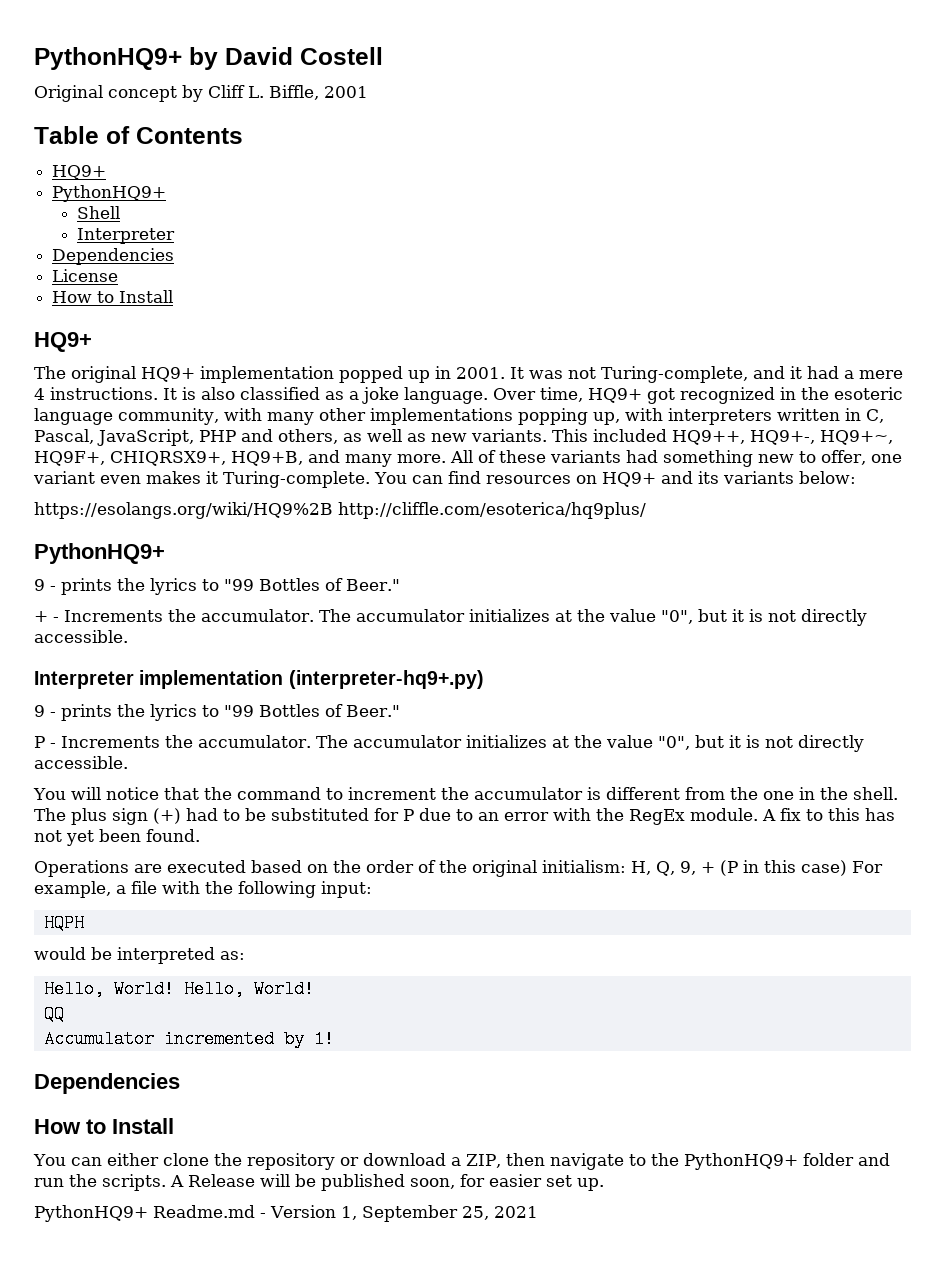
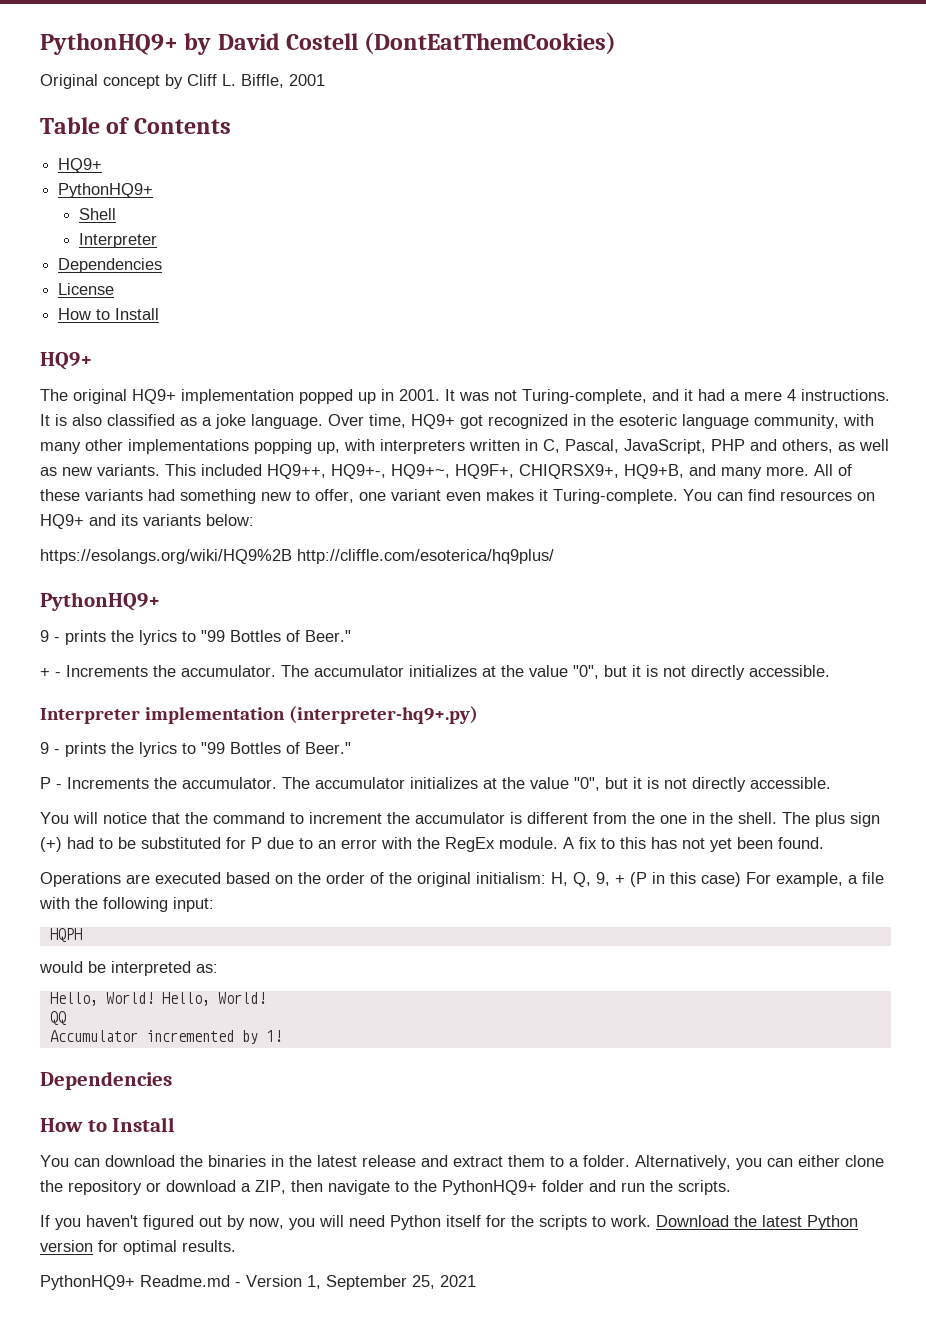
- PythonHQ9+ by David Costell
+ PythonHQ9+ by David Costell (DontEatThemCookies)
- You can either clone the repository or download a ZIP, then navigate to the PythonHQ9+ folder and run the scripts. A Release will be published soon, for easier set up.
+ You can download the binaries in the latest release and extract them to a folder. Alternatively, you can either clone the repository or download a ZIP, then navigate to the PythonHQ9+ folder and run the scripts.
+ If you haven't figured out by now, you will need Python itself for the scripts to work. Download the latest Python version for optimal results.

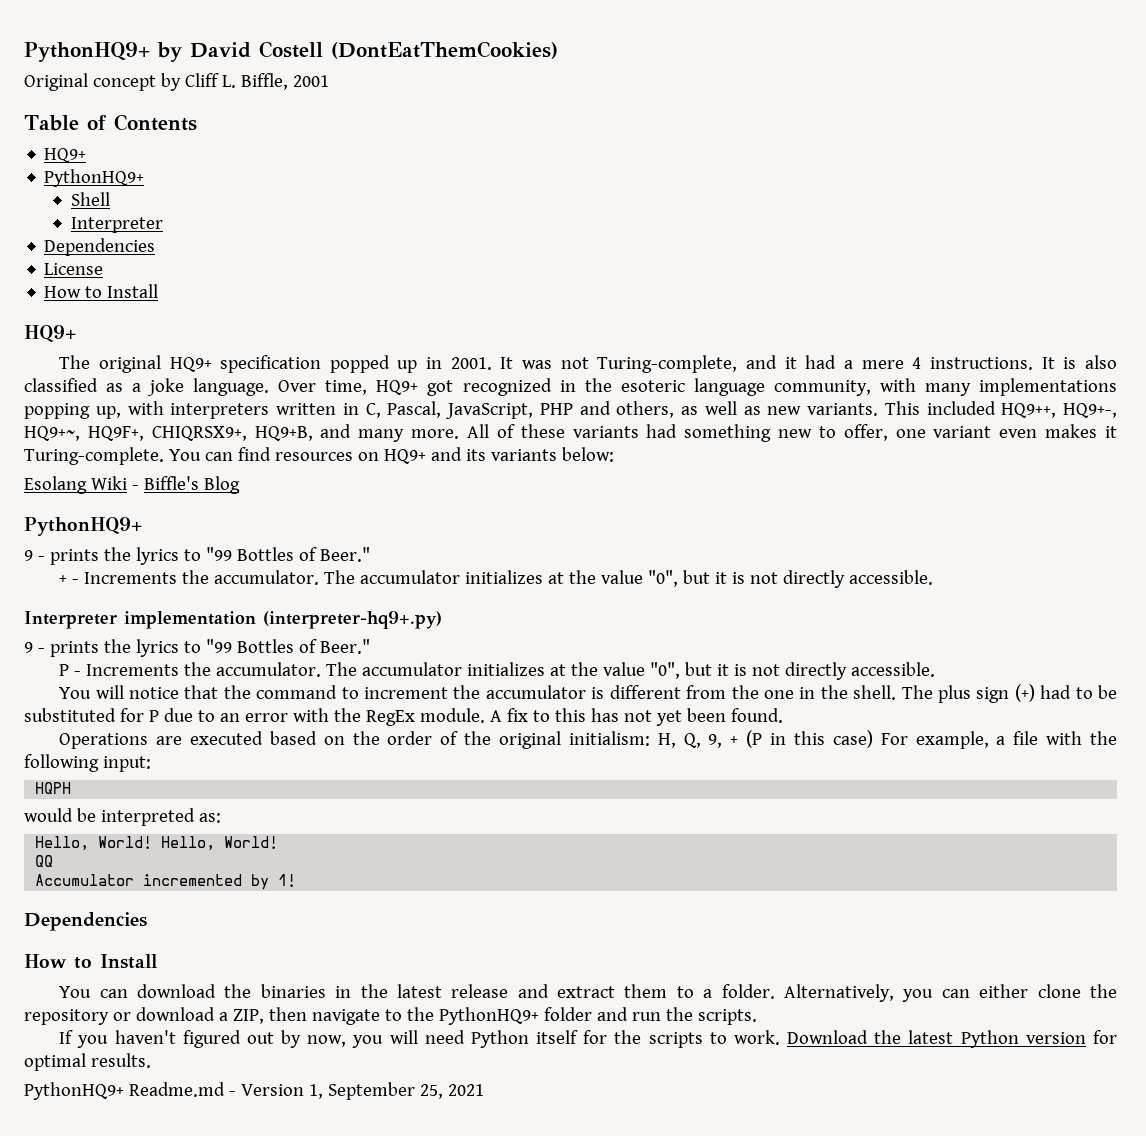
- The original HQ9+ implementation popped up in 2001.
+ The original HQ9+ specification popped up in 2001.
- Over time, HQ9+ got recognized in the esoteric language community, with many other implementations popping up, with interpreters written in C, Pascal, JavaScript, PHP and others, as well as new variants.
+ Over time, HQ9+ got recognized in the esoteric language community, with many implementations popping up, with interpreters written in C, Pascal, JavaScript, PHP and others, as well as new variants.
- https://esolangs.org/wiki/HQ9%2B http://cliffle.com/esoterica/hq9plus/
+ Esolang Wiki - Biffle's Blog

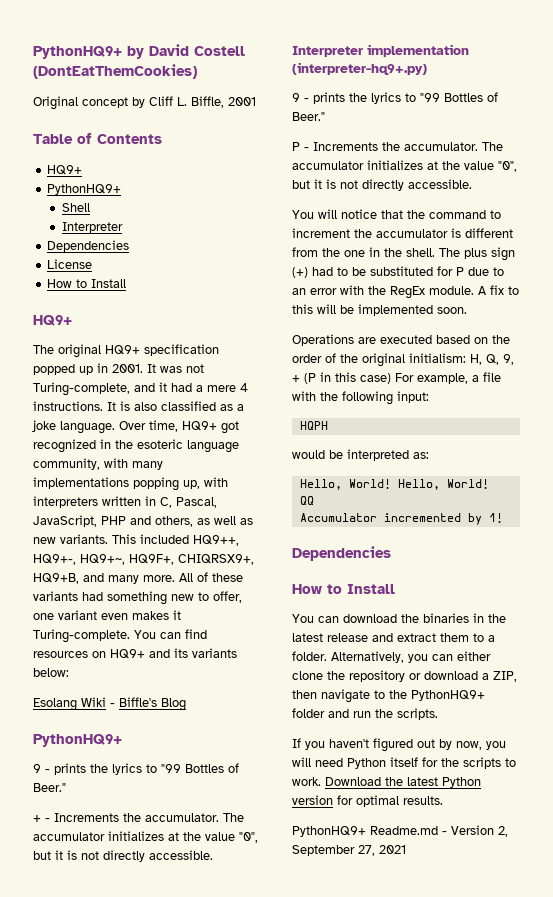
- A fix to this has not yet been found.
+ A fix to this will be implemented soon.
- PythonHQ9+ Readme.md - Version 1, September 25, 2021
+ PythonHQ9+ Readme.md - Version 2, September 27, 2021

